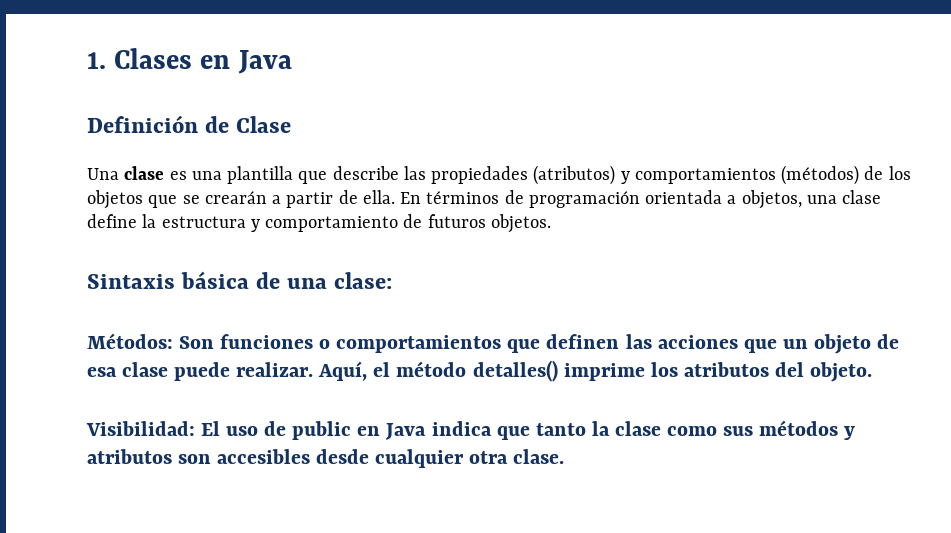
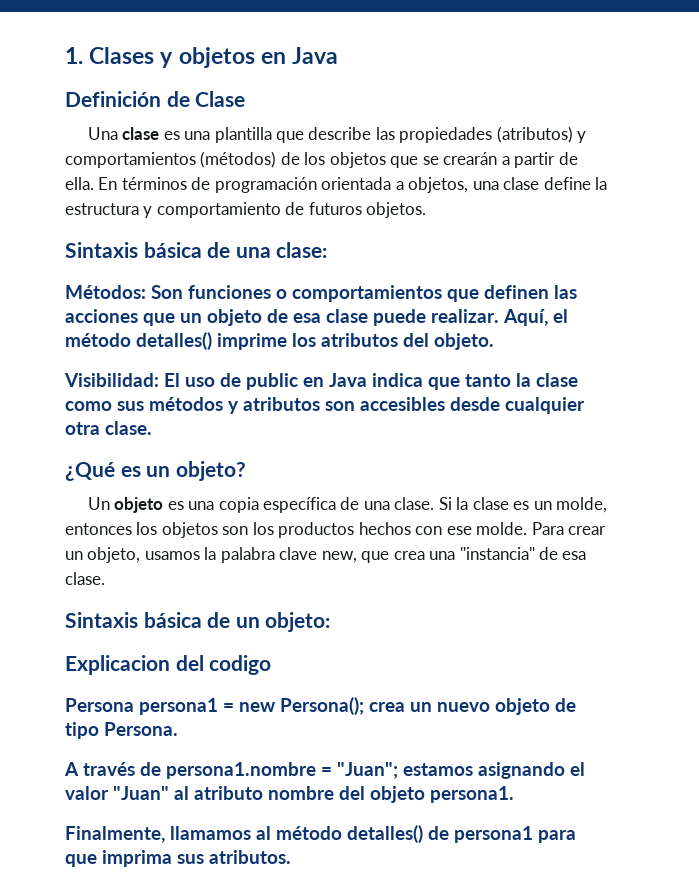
- 1. Clases en Java
+ 1. Clases y objetos en Java
+ ¿Qué es un objeto?
+ Un objeto es una copia específica de una clase. Si la clase es un molde, entonces los objetos son los productos hechos con ese molde. Para crear un objeto, usamos la palabra clave new, que crea una "instancia" de esa clase.
+ Sintaxis básica de un objeto:
+ Explicacion del codigo
+ Persona persona1 = new Persona(); crea un nuevo objeto de tipo Persona.
+ A través de persona1.nombre = "Juan"; estamos asignando el valor "Juan" al atributo nombre del objeto persona1.
+ Finalmente, llamamos al método detalles() de persona1 para que imprima sus atributos.

